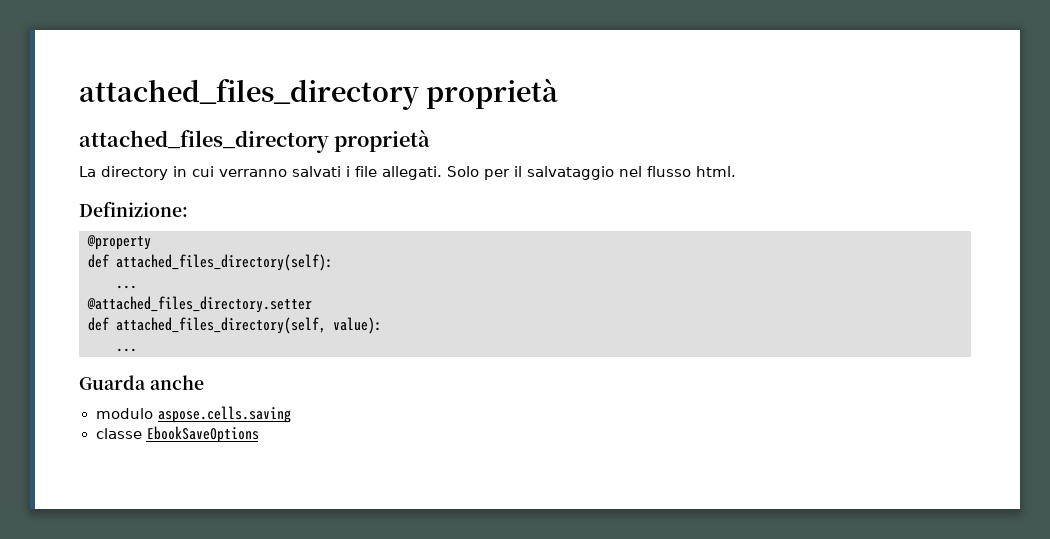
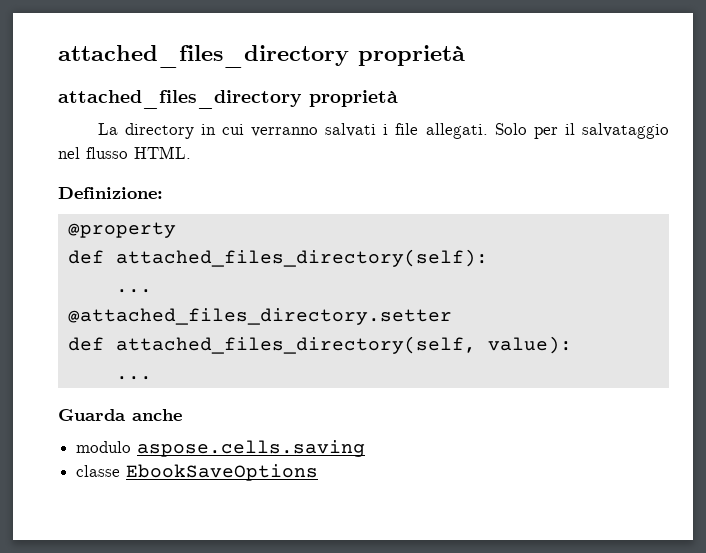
- Solo per il salvataggio nel flusso html.
+ Solo per il salvataggio nel flusso HTML.

